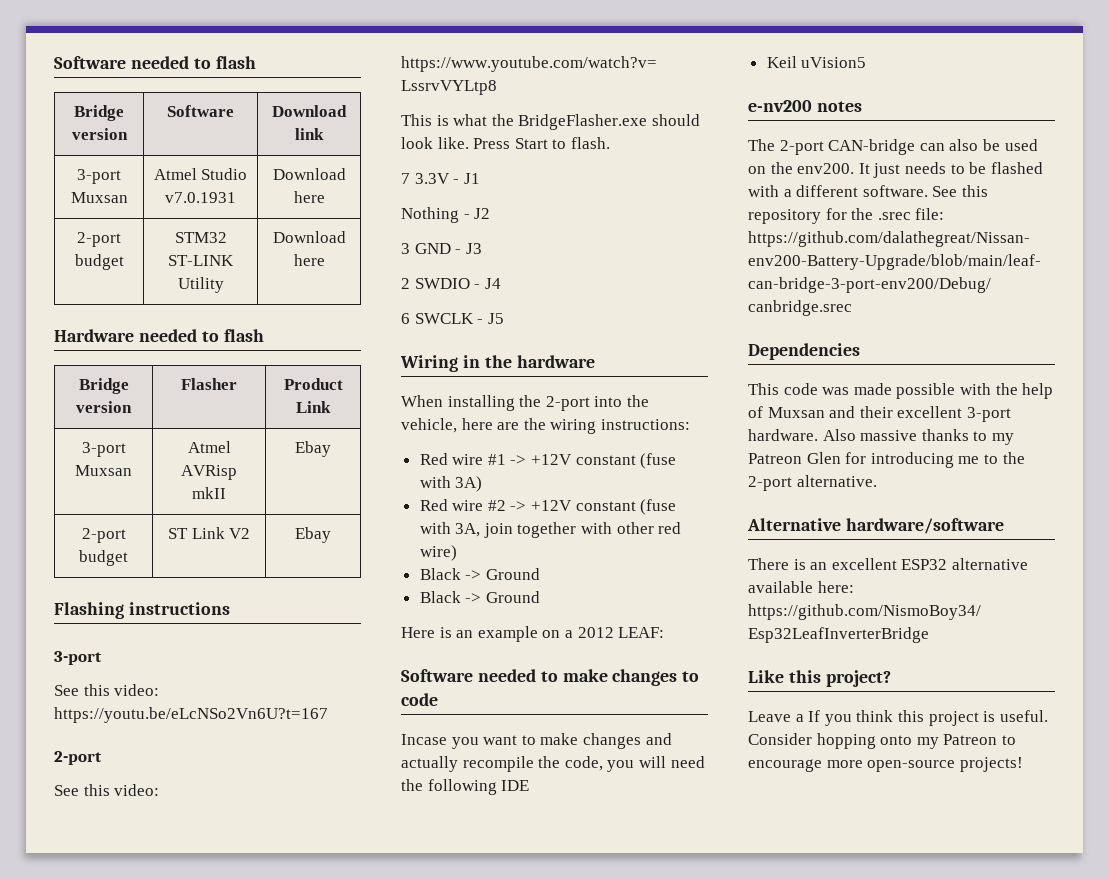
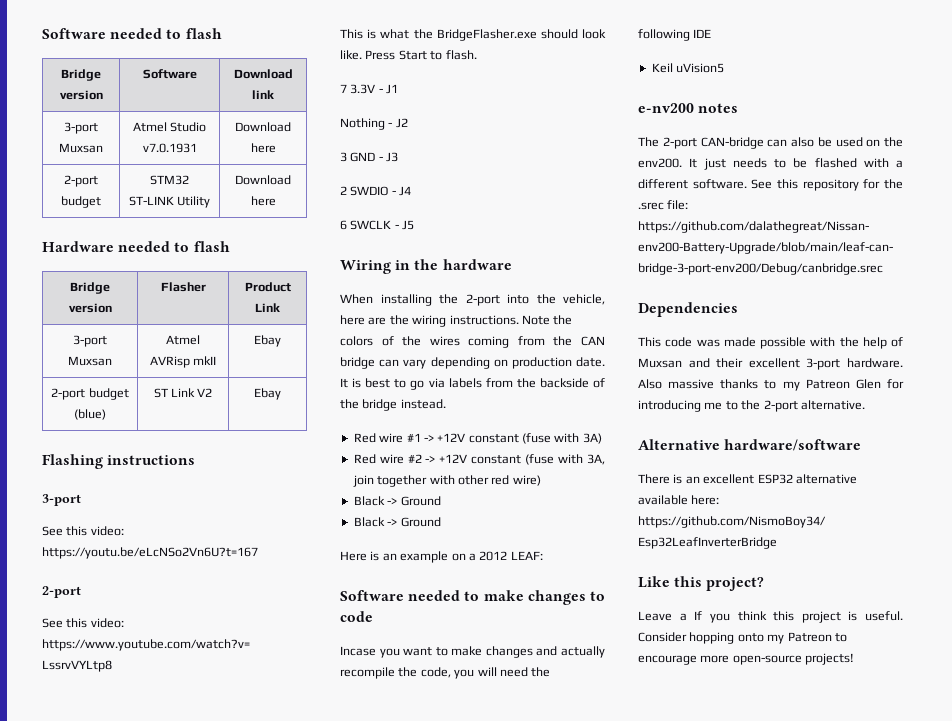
- 2-port budget | ST Link V2 | Ebay
+ 2-port budget (blue) | ST Link V2 | Ebay
- When installing the 2-port into the vehicle, here are the wiring instructions:
+ When installing the 2-port into the vehicle, here are the wiring instructions. Note the colors of the wires coming from the CAN bridge can vary depending on production date. It is best to go via labels from the backside of the bridge instead.

